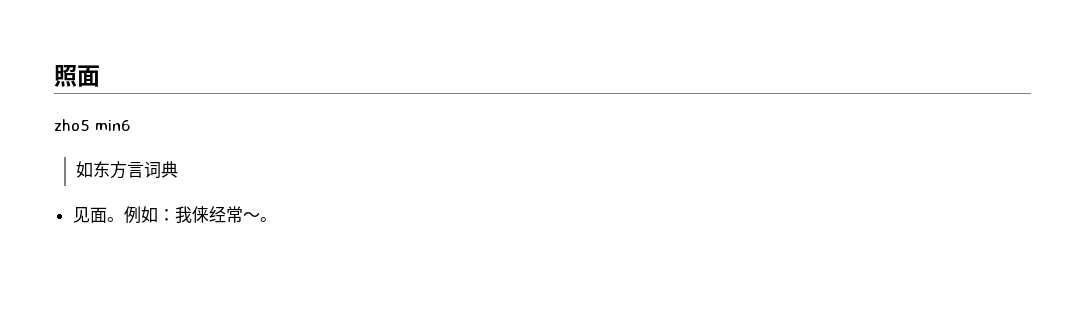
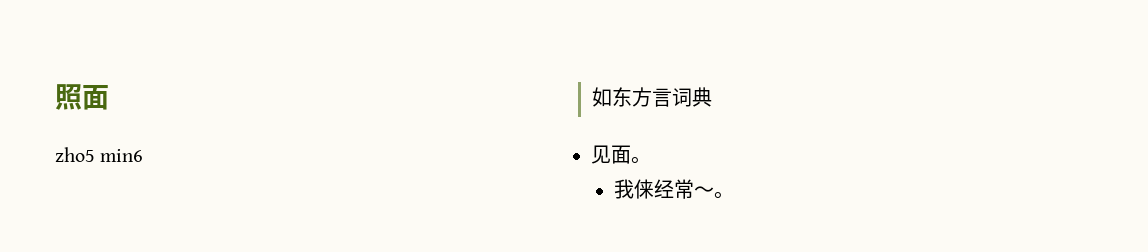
- 见面。例如：我俫经常～。
+ 见面。
+ 我俫经常～。

